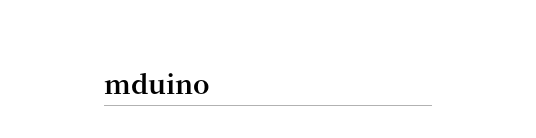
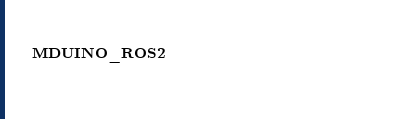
- mduino
+ MDUINO_ROS2

